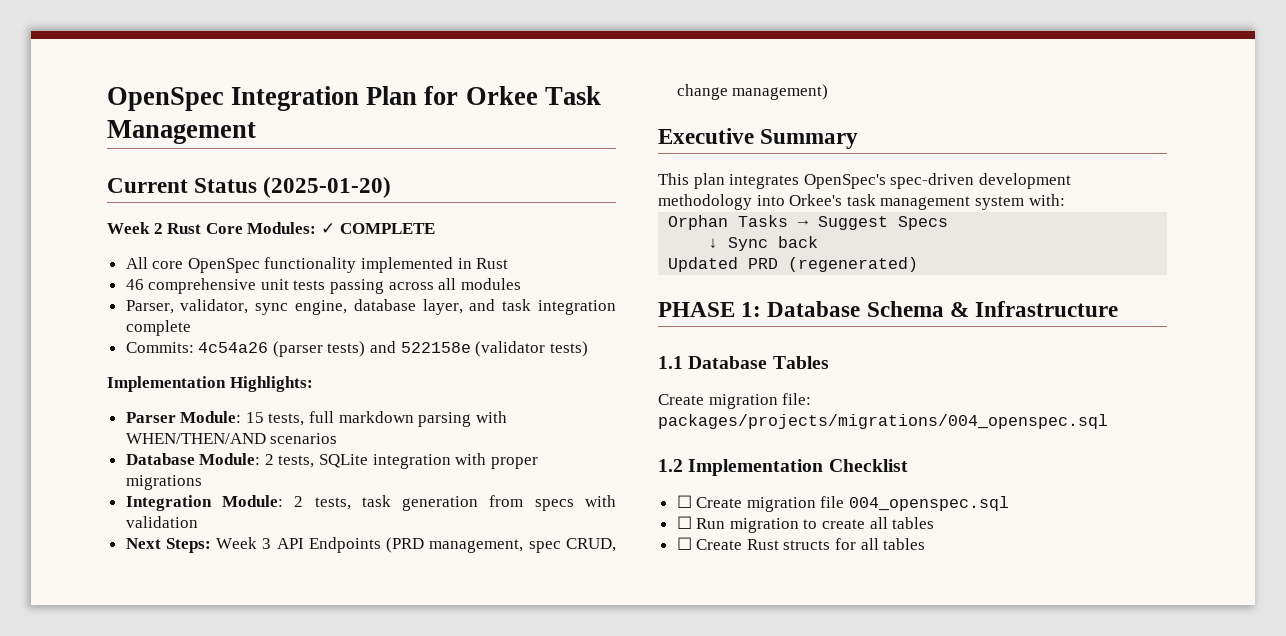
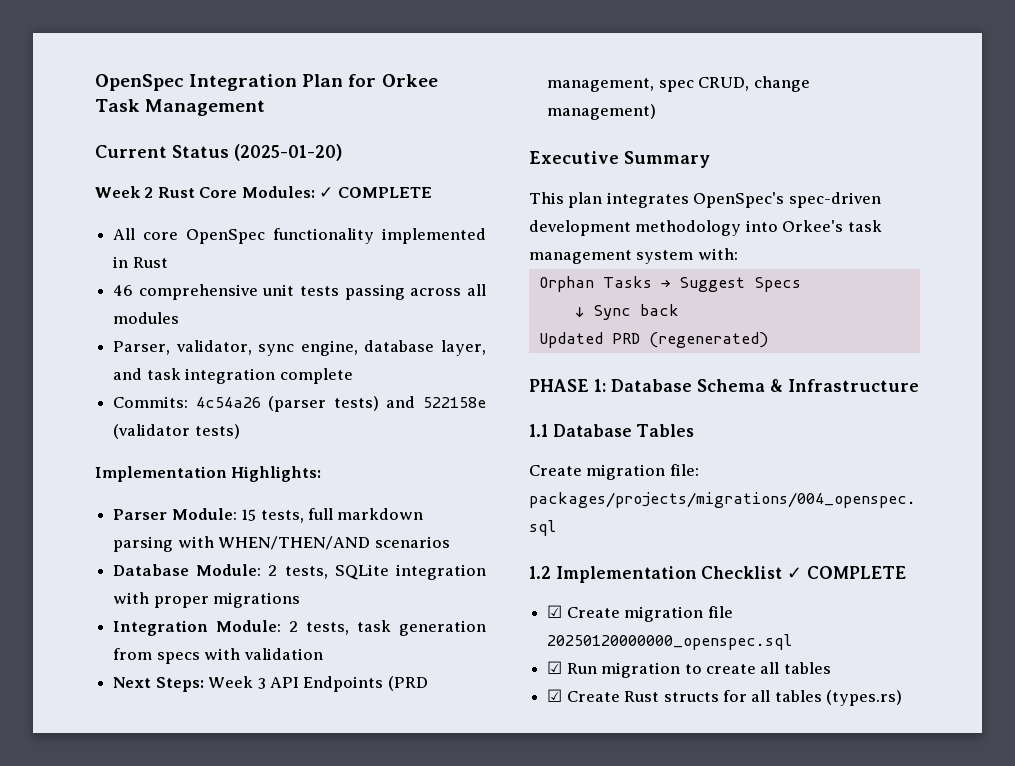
- 1.2 Implementation Checklist
- ☐ Create migration file 004_openspec.sql
- ☐ Run migration to create all tables
+ 1.2 Implementation Checklist ✓ COMPLETE
+ ☑ Create migration file 20250120000000_openspec.sql
+ ☑ Run migration to create all tables
- ☐ Create Rust structs for all tables
+ ☑ Create Rust structs for all tables (types.rs)

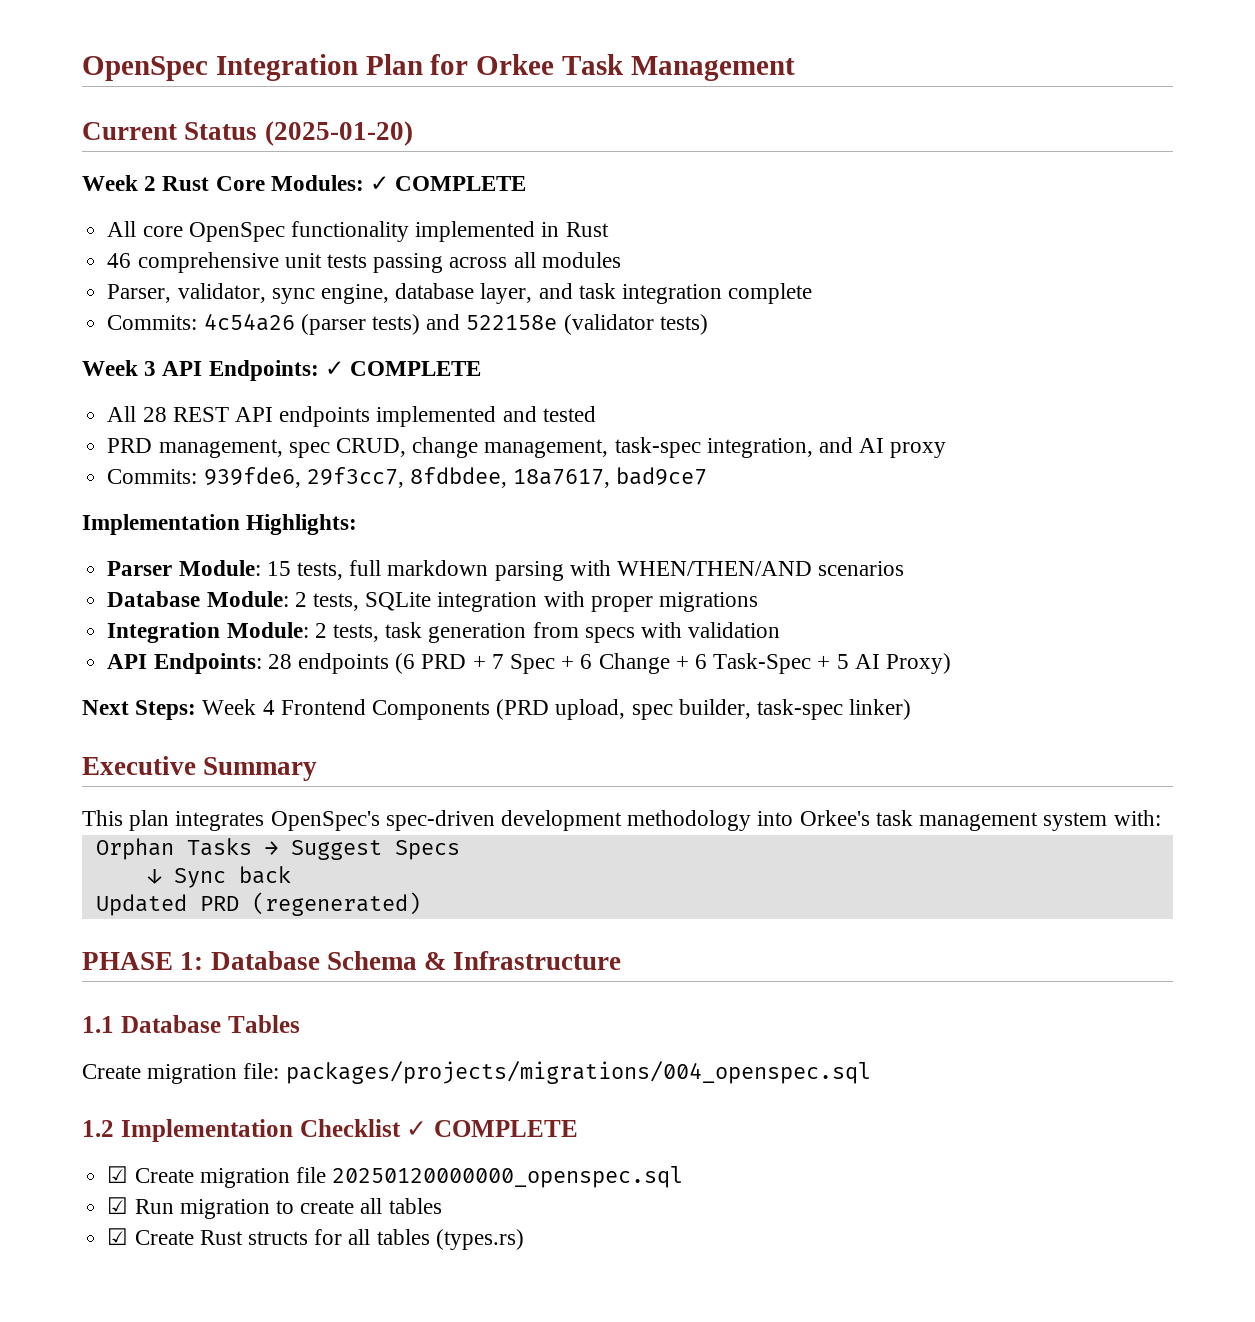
+ Week 3 API Endpoints: ✓ COMPLETE
+ All 28 REST API endpoints implemented and tested
+ PRD management, spec CRUD, change management, task-spec integration, and AI proxy
+ Commits: 939fde6, 29f3cc7, 8fdbdee, 18a7617, bad9ce7
- Next Steps: Week 3 API Endpoints (PRD management, spec CRUD, change management)
+ API Endpoints: 28 endpoints (6 PRD + 7 Spec + 6 Change + 6 Task-Spec + 5 AI Proxy)
+ Next Steps: Week 4 Frontend Components (PRD upload, spec builder, task-spec linker)

